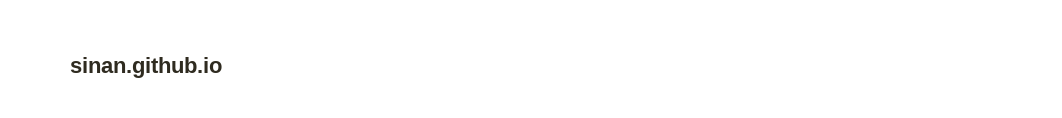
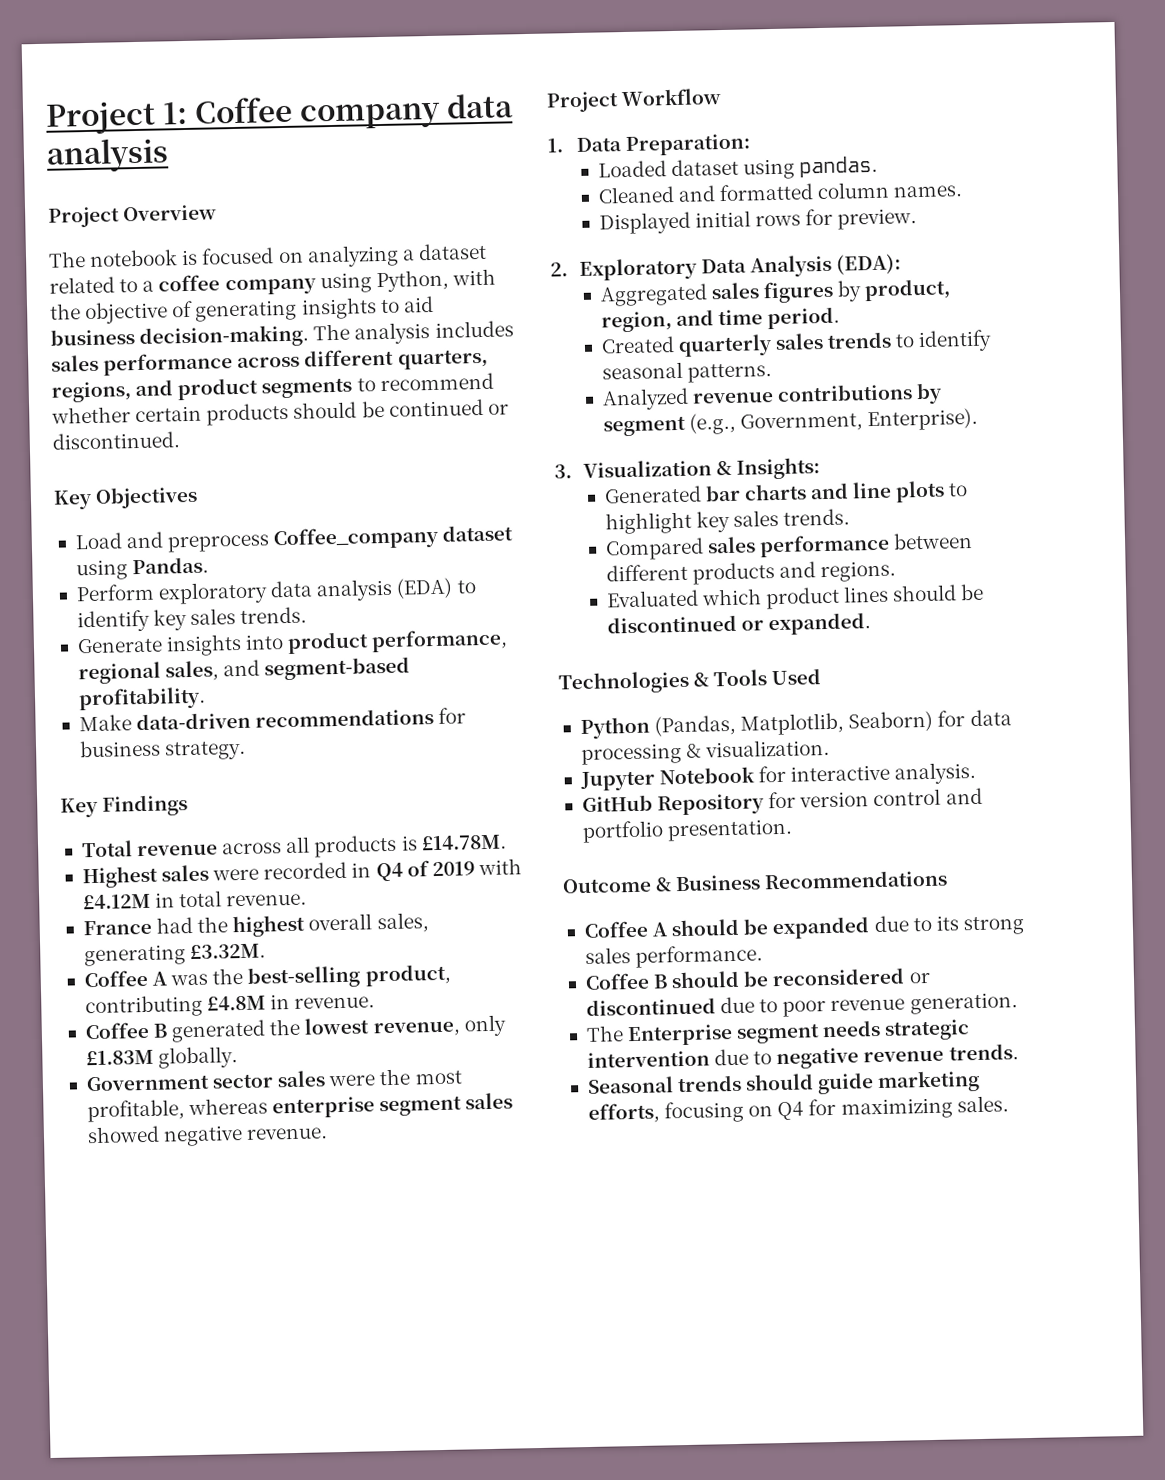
- sinan.github.io
+ Project 1: Coffee company data analysis
+ Project Overview
+ The notebook is focused on analyzing a dataset related to a coffee company using Python, with the objective of generating insights to aid business decision-making. The analysis includes sales performance across different quarters, regions, and product segments to recommend whether certain products should be continued or discontinued.
+ Key Objectives
+ Load and preprocess Coffee_company dataset using Pandas.
+ Perform exploratory data analysis (EDA) to identify key sales trends.
+ Generate insights into product performance, regional sales, and segment-based profitability.
+ Make data-driven recommendations for business strategy.
+ Key Findings
+ Total revenue across all products is £14.78M.
+ Highest sales were recorded in Q4 of 2019 with £4.12M in total revenue.
+ France had the highest overall sales, generating £3.32M.
+ Coffee A was the best-selling product, contributing £4.8M in revenue.
+ Coffee B generated the lowest revenue, only £1.83M globally.
+ Government sector sales were the most profitable, whereas enterprise segment sales showed negative revenue.
+ Project Workflow
+ 1. Data Preparation:
+ Loaded dataset using pandas.
+ Cleaned and formatted column names.
+ Displayed initial rows for preview.
+ 2. Exploratory Data Analysis (EDA):
+ Aggregated sales figures by product, region, and time period.
+ Created quarterly sales trends to identify seasonal patterns.
+ Analyzed revenue contributions by segment (e.g., Government, Enterprise).
+ 3. Visualization & Insights:
+ Generated bar charts and line plots to highlight key sales trends.
+ Compared sales performance between different products and regions.
+ Evaluated which product lines should be discontinued or expanded.
+ Technologies & Tools Used
+ Python (Pandas, Matplotlib, Seaborn) for data processing & visualization.
+ Jupyter Notebook for interactive analysis.
+ GitHub Repository for version control and portfolio presentation.
+ Outcome & Business Recommendations
+ Coffee A should be expanded due to its strong sales performance.
+ Coffee B should be reconsidered or discontinued due to poor revenue generation.
+ The Enterprise segment needs strategic intervention due to negative revenue trends.
+ Seasonal trends should guide marketing efforts, focusing on Q4 for maximizing sales.

